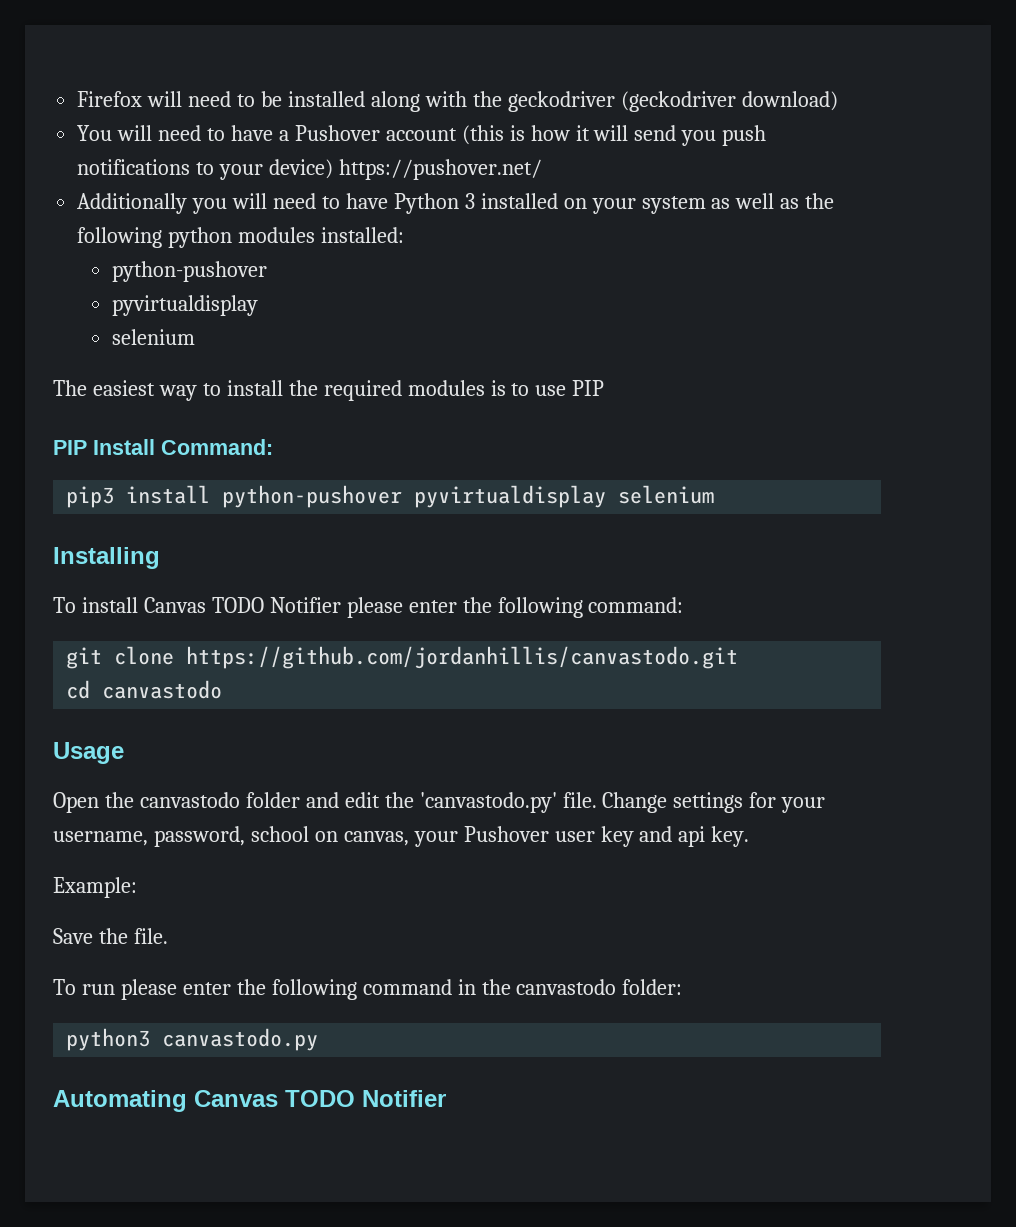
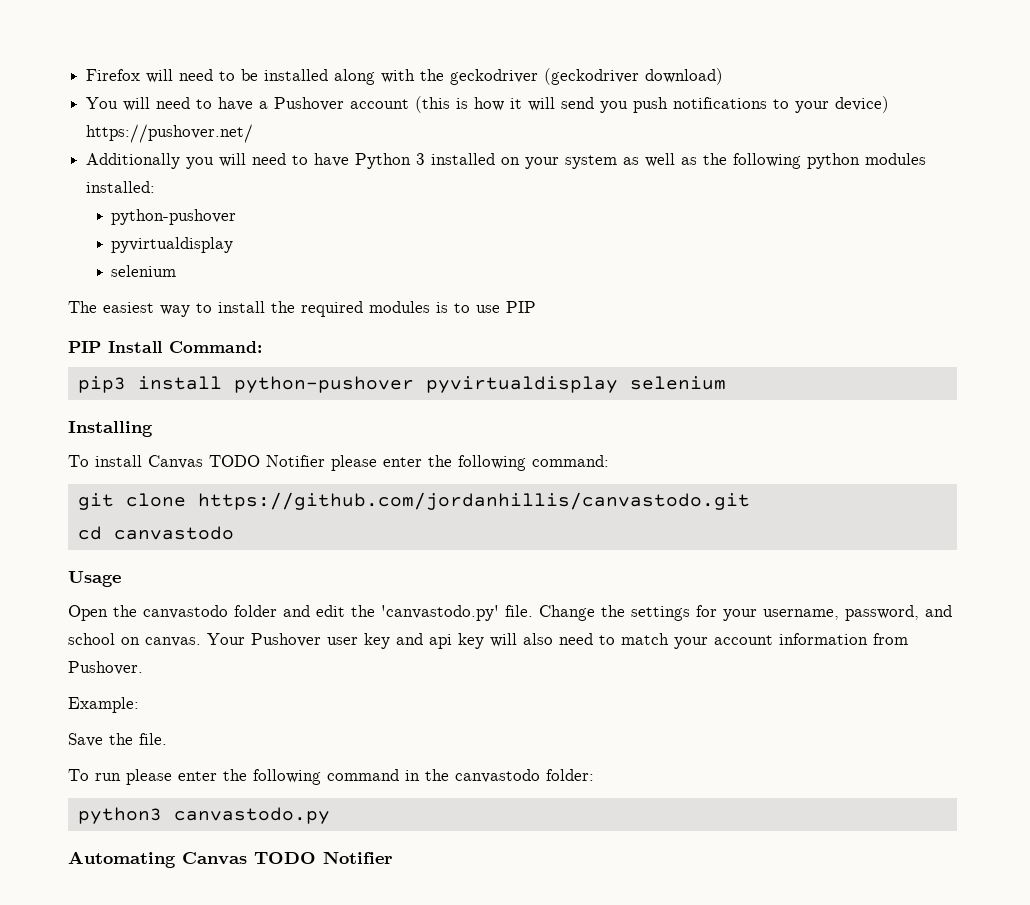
- Change settings for your username, password, school on canvas, your Pushover user key and api key.
+ Change the settings for your username, password, and school on canvas. Your Pushover user key and api key will also need to match your account information from Pushover.

